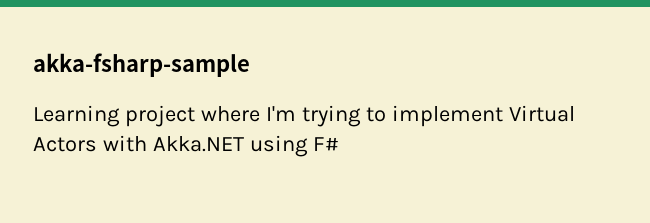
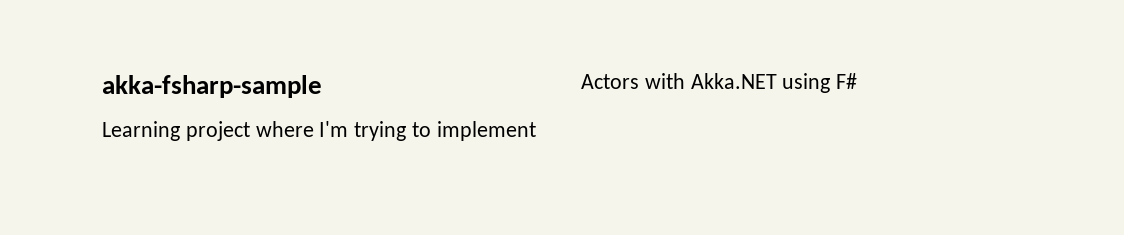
- Learning project where I'm trying to implement Virtual Actors with Akka.NET using F#
+ Learning project where I'm trying to implement Actors with Akka.NET using F#

